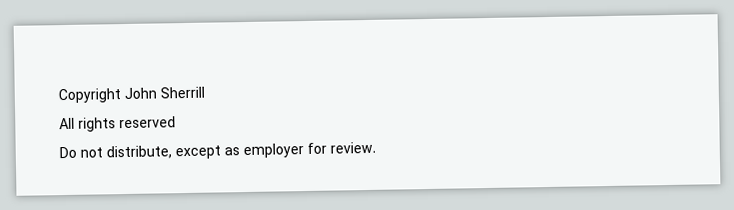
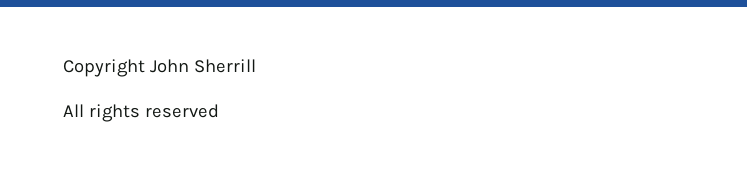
- Do not distribute, except as employer for review.

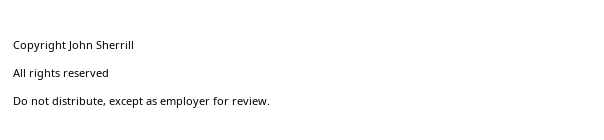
+ Do not distribute, except as employer for review.

